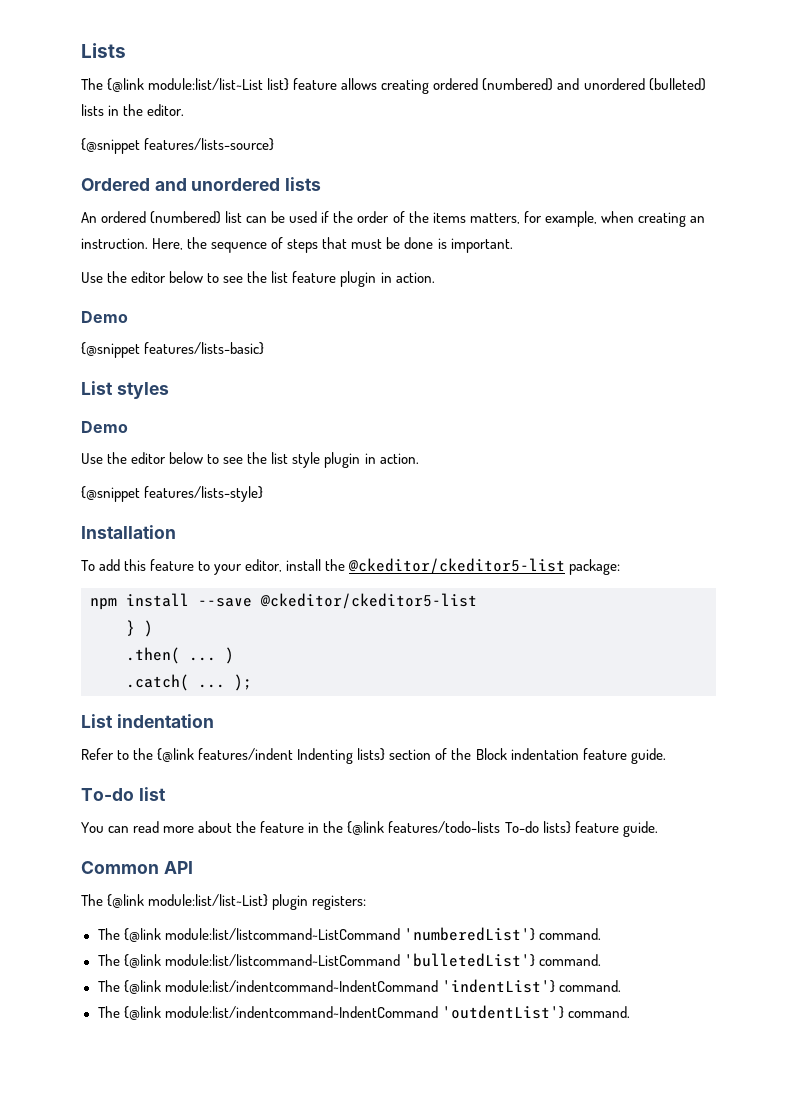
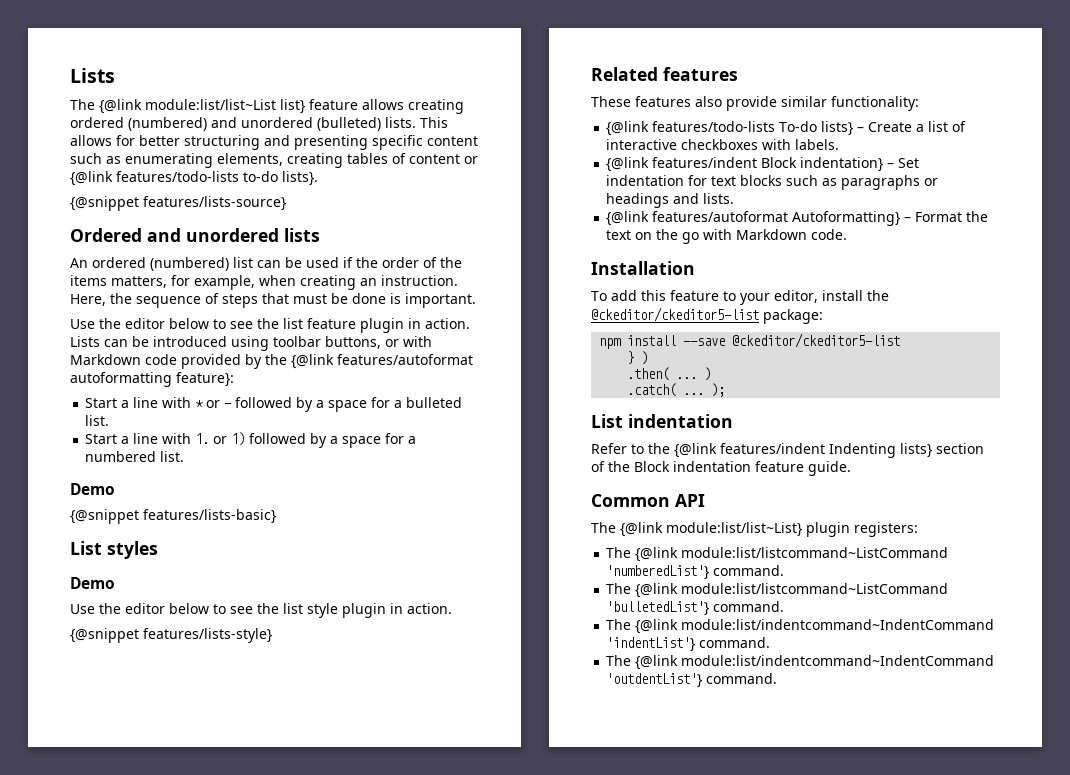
- The {@link module:list/list~List list} feature allows creating ordered (numbered) and unordered (bulleted) lists in the editor.
+ The {@link module:list/list~List list} feature allows creating ordered (numbered) and unordered (bulleted) lists. This allows for better structuring and presenting specific content such as enumerating elements, creating tables of content or {@link features/todo-lists to-do lists}.
+ Lists can be introduced using toolbar buttons, or with Markdown code provided by the {@link features/autoformat autoformatting feature}:
+ Start a line with * or - followed by a space for a bulleted list.
+ Start a line with 1. or 1) followed by a space for a numbered list.
+ Related features
+ These features also provide similar functionality:
+ {@link features/todo-lists To-do lists} – Create a list of interactive checkboxes with labels.
+ {@link features/indent Block indentation} – Set indentation for text blocks such as paragraphs or headings and lists.
+ {@link features/autoformat Autoformatting} – Format the text on the go with Markdown code.
- To-do list
- You can read more about the feature in the {@link features/todo-lists To-do lists} feature guide.

